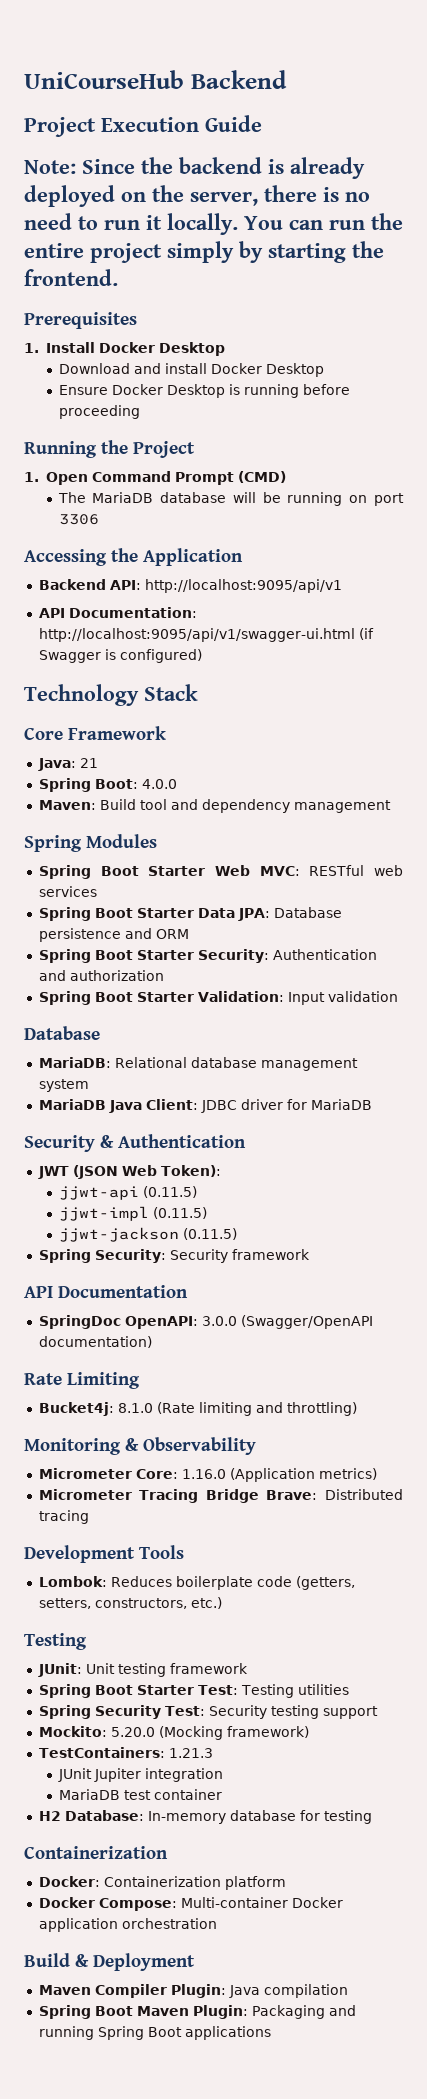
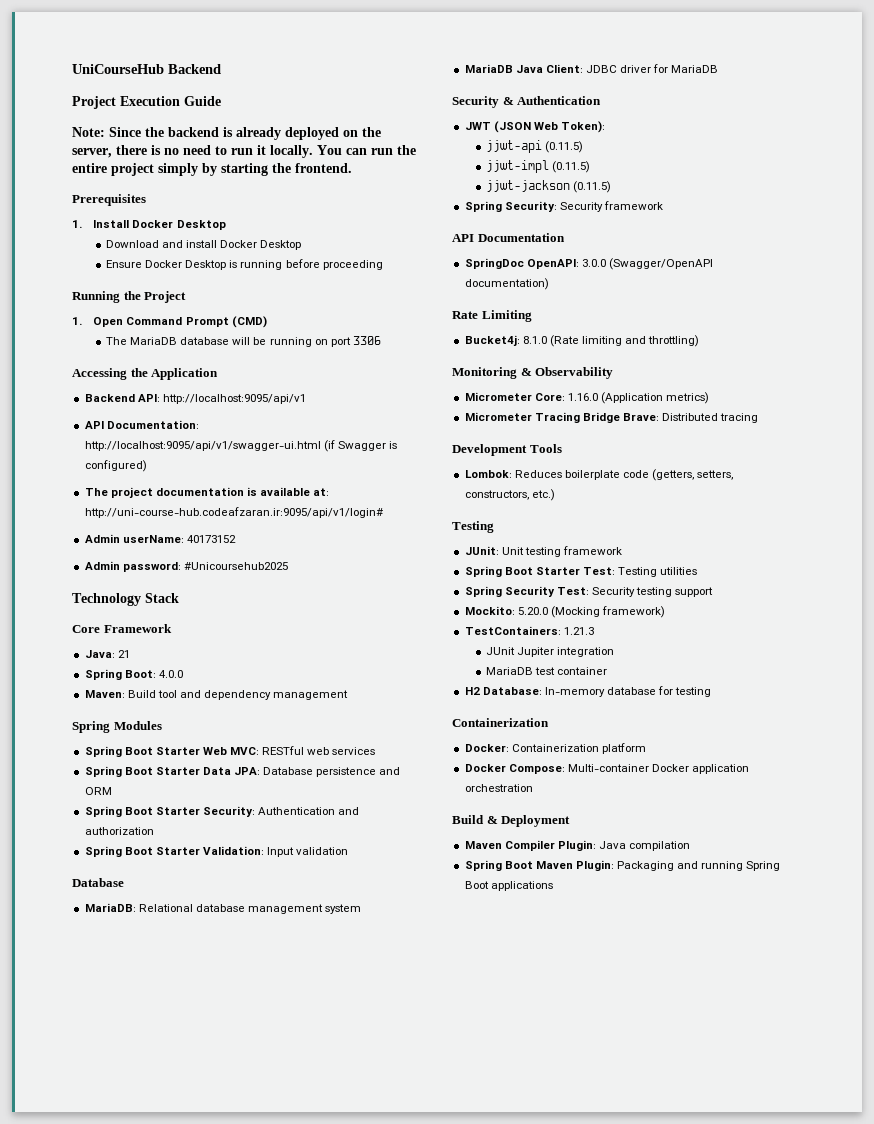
+ The project documentation is available at: http://uni-course-hub.codeafzaran.ir:9095/api/v1/login#
+ Admin userName: 40173152
+ Admin password: #Unicoursehub2025

